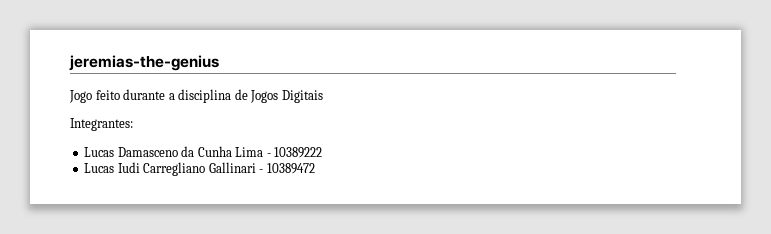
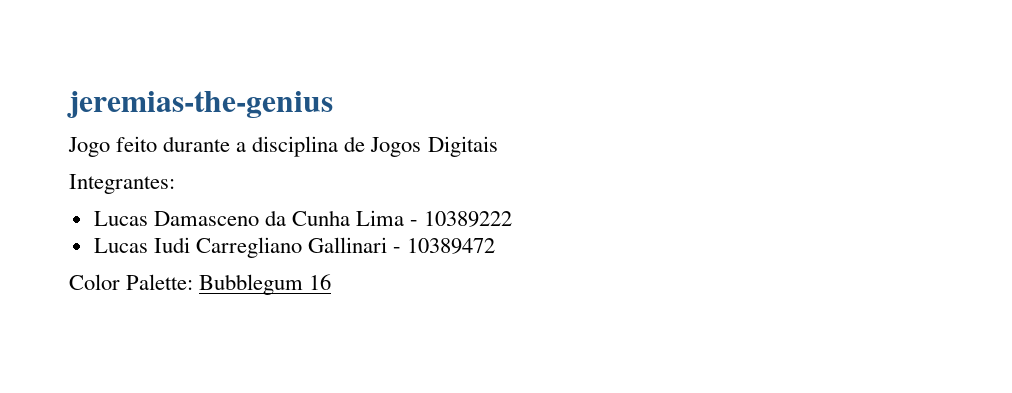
+ Color Palette: Bubblegum 16

